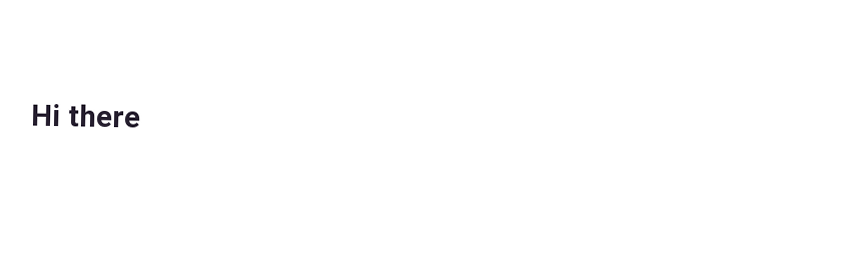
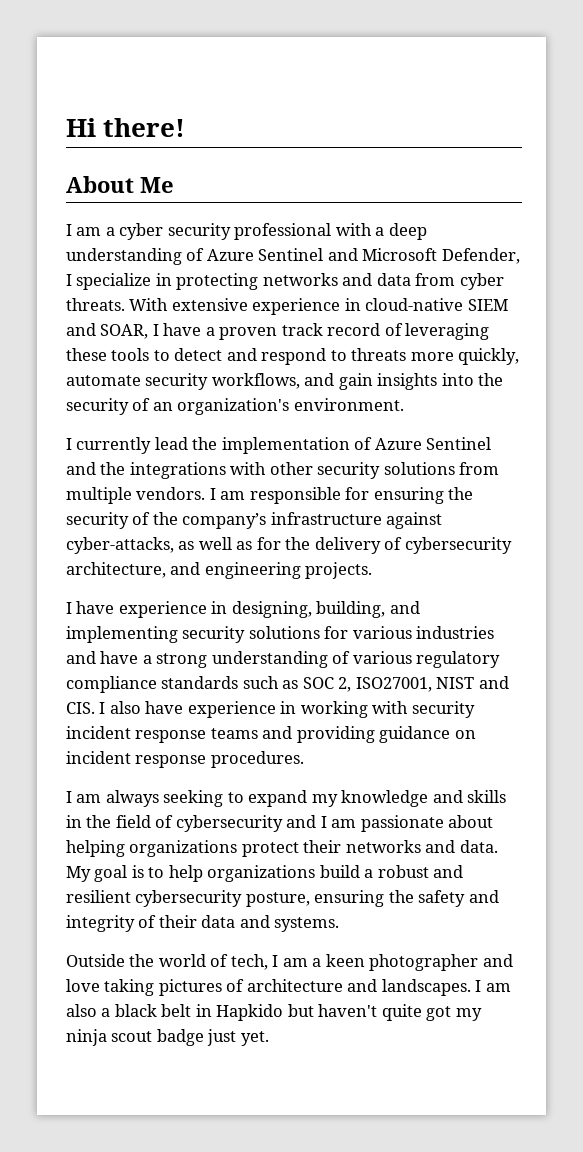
- Hi there
+ Hi there!
+ About Me
+ I am a cyber security professional with a deep understanding of Azure Sentinel and Microsoft Defender, I specialize in protecting networks and data from cyber threats. With extensive experience in cloud-native SIEM and SOAR, I have a proven track record of leveraging these tools to detect and respond to threats more quickly, automate security workflows, and gain insights into the security of an organization's environment.
+ I currently lead the implementation of Azure Sentinel and the integrations with other security solutions from multiple vendors. I am responsible for ensuring the security of the company’s infrastructure against cyber-attacks, as well as for the delivery of cybersecurity architecture, and engineering projects.
+ I have experience in designing, building, and implementing security solutions for various industries and have a strong understanding of various regulatory compliance standards such as SOC 2, ISO27001, NIST and CIS. I also have experience in working with security incident response teams and providing guidance on incident response procedures.
+ I am always seeking to expand my knowledge and skills in the field of cybersecurity and I am passionate about helping organizations protect their networks and data. My goal is to help organizations build a robust and resilient cybersecurity posture, ensuring the safety and integrity of their data and systems.
+ Outside the world of tech, I am a keen photographer and love taking pictures of architecture and landscapes. I am also a black belt in Hapkido but haven't quite got my ninja scout badge just yet.

